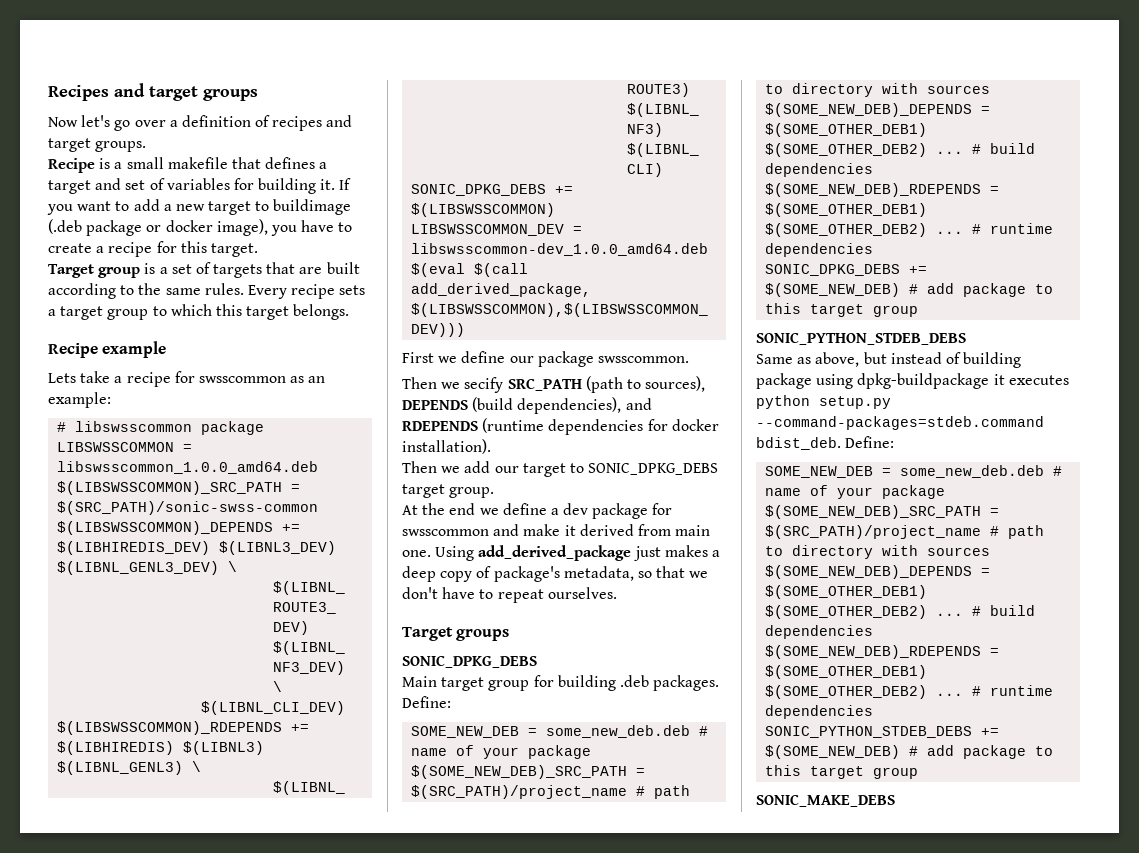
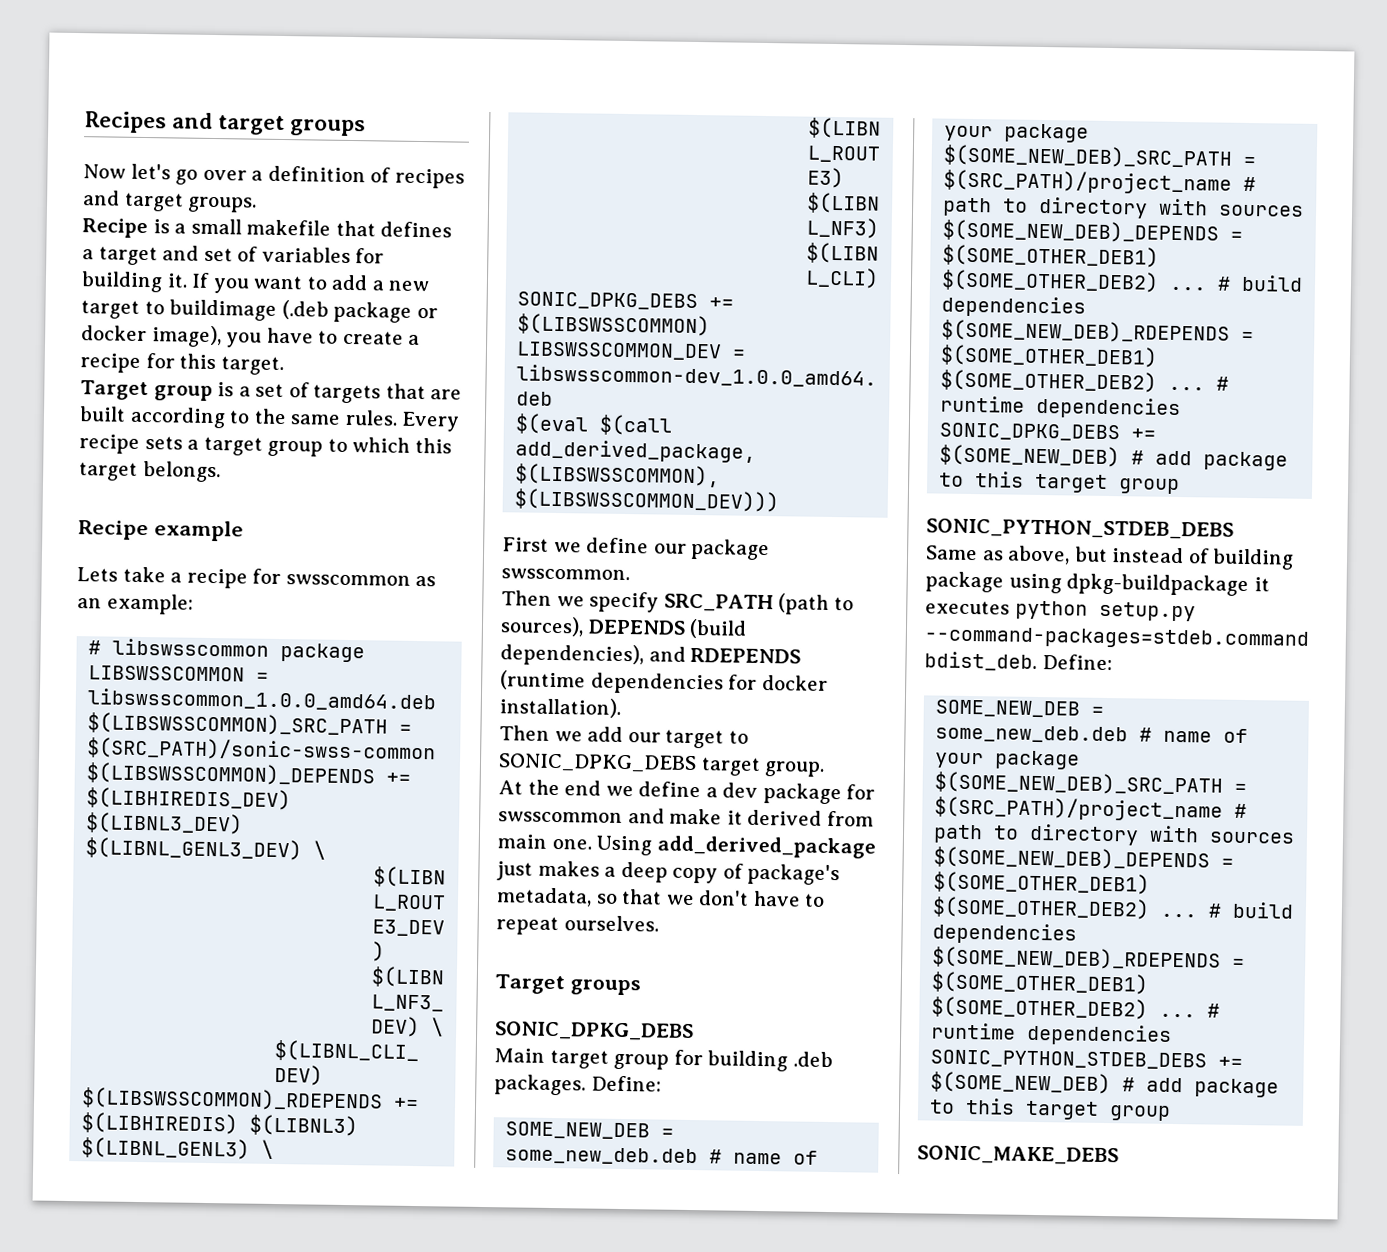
- Then we secify SRC_PATH (path to sources), DEPENDS (build dependencies), and RDEPENDS (runtime dependencies for docker installation).
+ Then we specify SRC_PATH (path to sources), DEPENDS (build dependencies), and RDEPENDS (runtime dependencies for docker installation).

